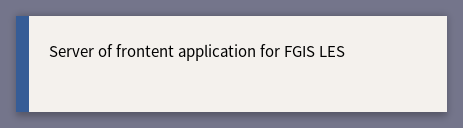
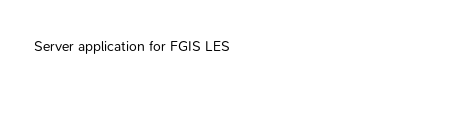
- Server of frontent application for FGIS LES
+ Server application for FGIS LES

